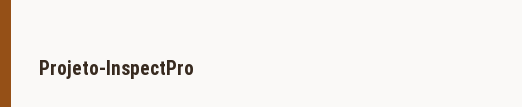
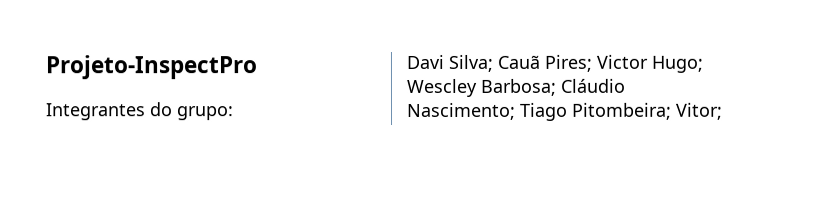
+ Integrantes do grupo:
+ Davi Silva; Cauã Pires; Victor Hugo; Wescley Barbosa; Cláudio Nascimento; Tiago Pitombeira; Vitor;

